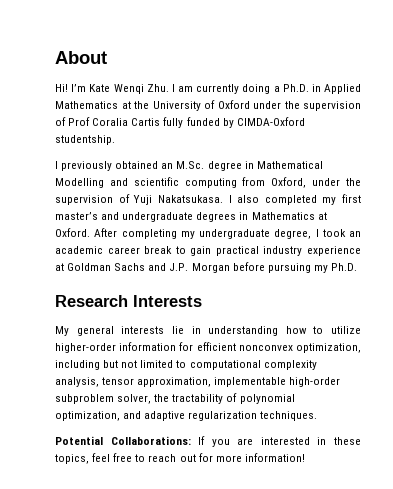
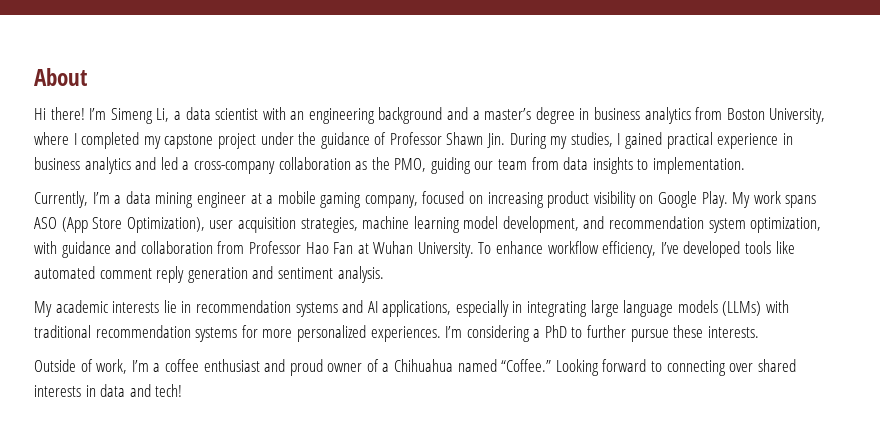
- Hi! I’m Kate Wenqi Zhu. I am currently doing a Ph.D. in Applied Mathematics at the University of Oxford under the supervision of Prof Coralia Cartis fully funded by CIMDA-Oxford studentship.
- I previously obtained an M.Sc. degree in Mathematical Modelling and scientific computing from Oxford, under the supervision of Yuji Nakatsukasa. I also completed my first master’s and undergraduate degrees in Mathematics at Oxford. After completing my undergraduate degree, I took an academic career break to gain practical industry experience at Goldman Sachs and J.P. Morgan before pursuing my Ph.D.
- Research Interests
- My general interests lie in understanding how to utilize higher-order information for efficient nonconvex optimization, including but not limited to computational complexity analysis, tensor approximation, implementable high-order subproblem solver, the tractability of polynomial optimization, and adaptive regularization techniques.
- Potential Collaborations: If you are interested in these topics, feel free to reach out for more information!
+ Hi there! I’m Simeng Li, a data scientist with an engineering background and a master’s degree in business analytics from Boston University, where I completed my capstone project under the guidance of Professor Shawn Jin. During my studies, I gained practical experience in business analytics and led a cross-company collaboration as the PMO, guiding our team from data insights to implementation.
+ Currently, I’m a data mining engineer at a mobile gaming company, focused on increasing product visibility on Google Play. My work spans ASO (App Store Optimization), user acquisition strategies, machine learning model development, and recommendation system optimization, with guidance and collaboration from Professor Hao Fan at Wuhan University. To enhance workflow efficiency, I’ve developed tools like automated comment reply generation and sentiment analysis.
+ My academic interests lie in recommendation systems and AI applications, especially in integrating large language models (LLMs) with traditional recommendation systems for more personalized experiences. I’m considering a PhD to further pursue these interests.
+ Outside of work, I’m a coffee enthusiast and proud owner of a Chihuahua named “Coffee.” Looking forward to connecting over shared interests in data and tech!

